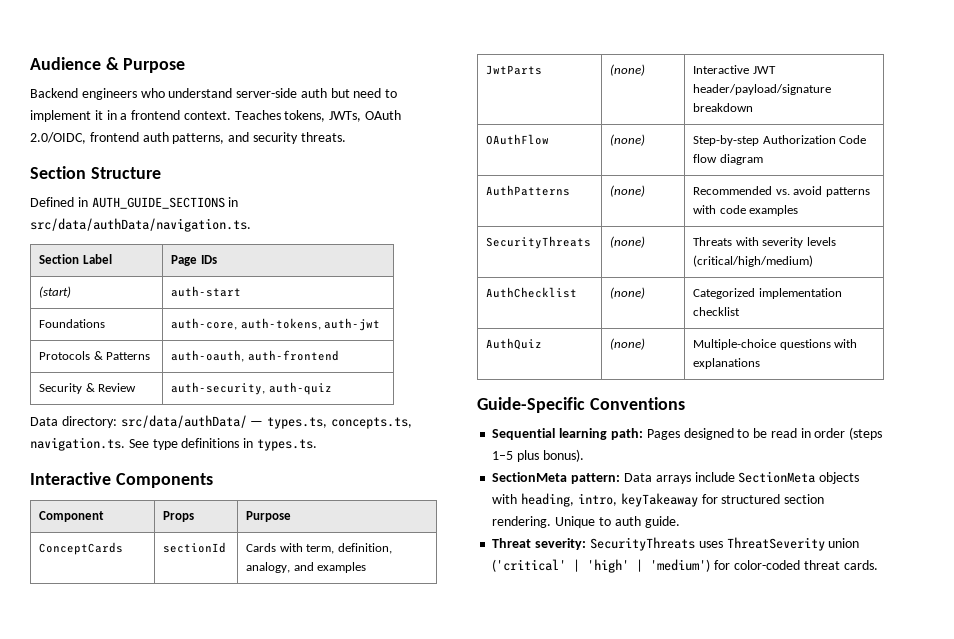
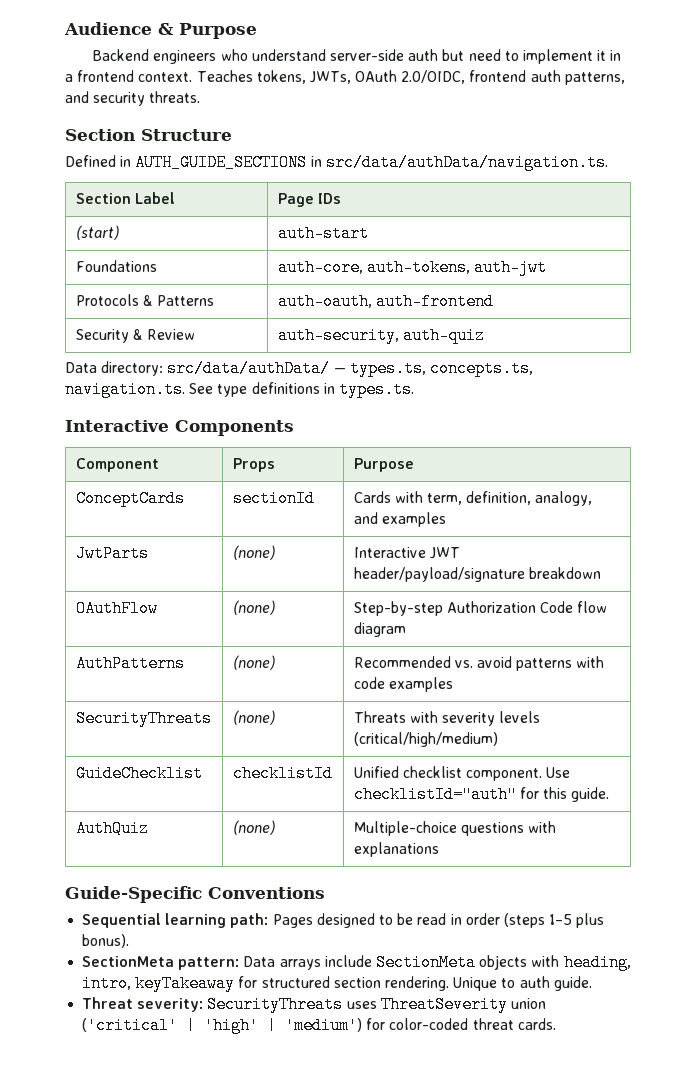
- AuthChecklist | (none) | Categorized implementation checklist
+ GuideChecklist | checklistId | Unified checklist component. Use checklistId="auth" for this guide.

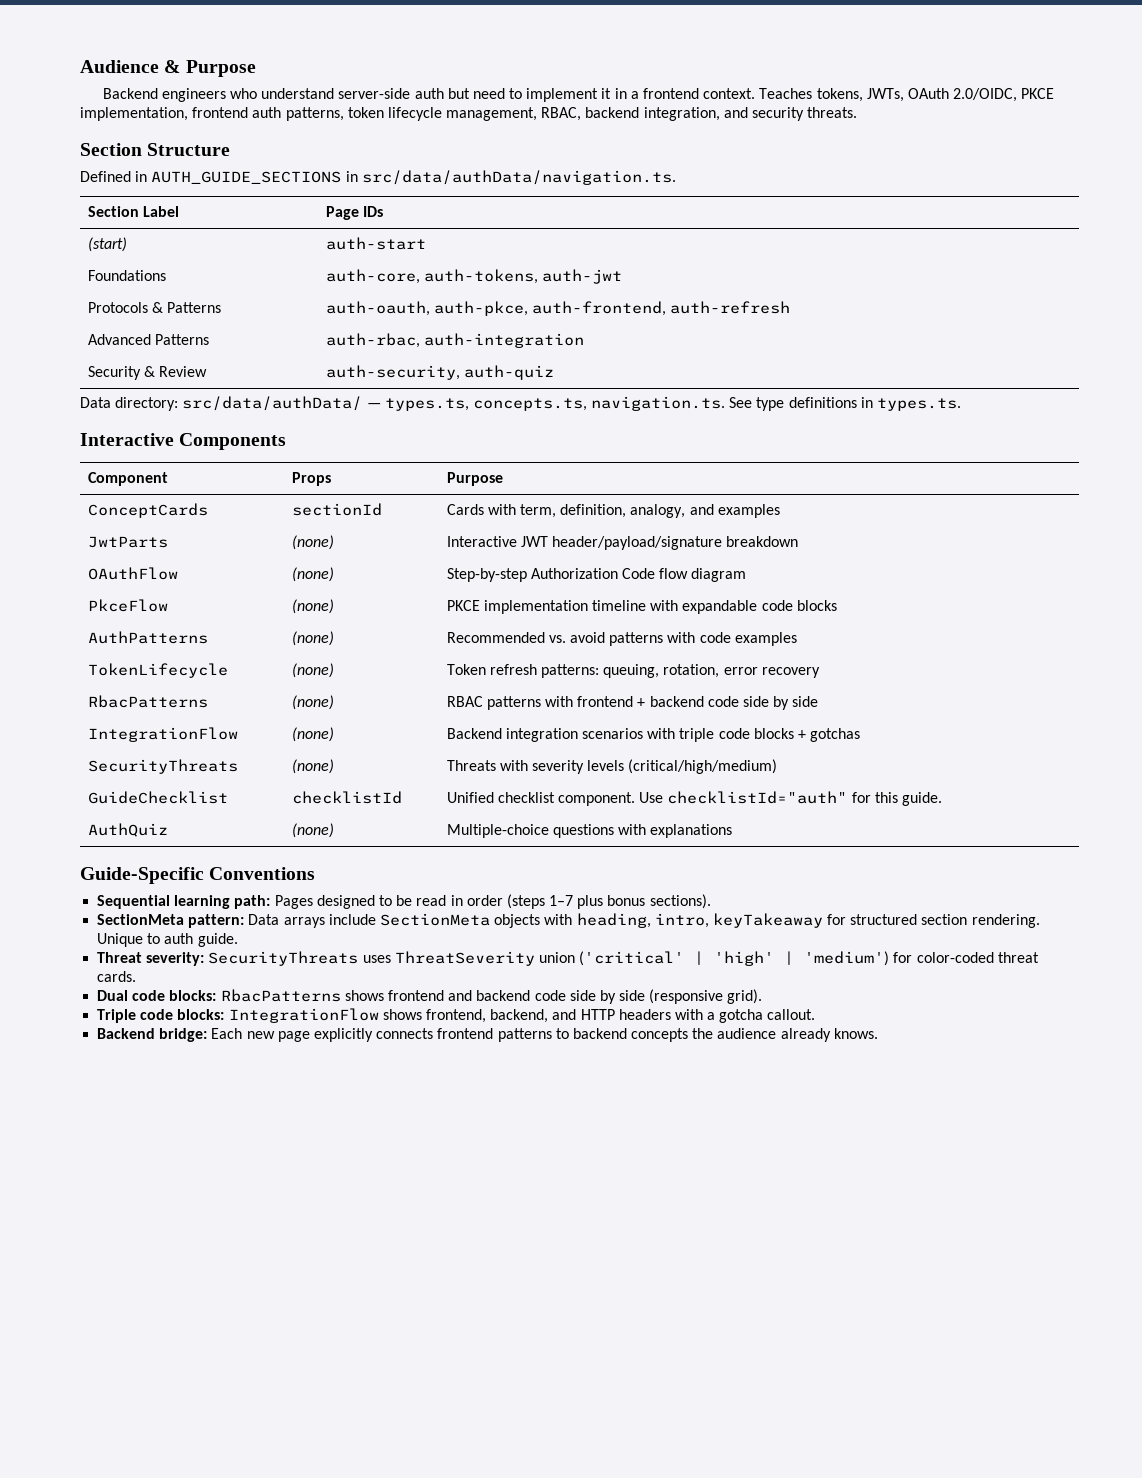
- Teaches tokens, JWTs, OAuth 2.0/OIDC, frontend auth patterns, and security threats.
+ Teaches tokens, JWTs, OAuth 2.0/OIDC, PKCE implementation, frontend auth patterns, token lifecycle management, RBAC, backend integration, and security threats.
- Protocols & Patterns | auth-oauth, auth-frontend
+ Protocols & Patterns | auth-oauth, auth-pkce, auth-frontend, auth-refresh
+ Advanced Patterns | auth-rbac, auth-integration
+ PkceFlow | (none) | PKCE implementation timeline with expandable code blocks
+ TokenLifecycle | (none) | Token refresh patterns: queuing, rotation, error recovery
+ RbacPatterns | (none) | RBAC patterns with frontend + backend code side by side
+ IntegrationFlow | (none) | Backend integration scenarios with triple code blocks + gotchas
- Sequential learning path: Pages designed to be read in order (steps 1–5 plus bonus).
+ Sequential learning path: Pages designed to be read in order (steps 1–7 plus bonus sections).
+ Dual code blocks: RbacPatterns shows frontend and backend code side by side (responsive grid).
+ Triple code blocks: IntegrationFlow shows frontend, backend, and HTTP headers with a gotcha callout.
+ Backend bridge: Each new page explicitly connects frontend patterns to backend concepts the audience already knows.

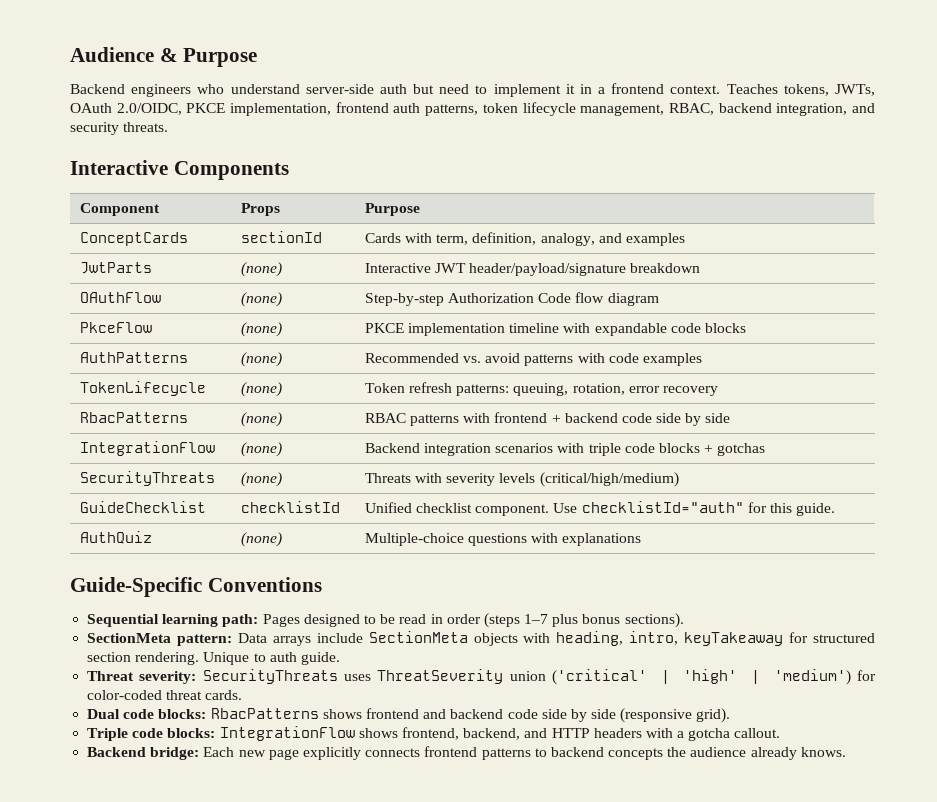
- Section Structure
- Defined in AUTH_GUIDE_SECTIONS in src/data/authData/navigation.ts.
- Section Label | Page IDs
- (start) | auth-start
- Foundations | auth-core, auth-tokens, auth-jwt
- Protocols & Patterns | auth-oauth, auth-pkce, auth-frontend, auth-refresh
- Advanced Patterns | auth-rbac, auth-integration
- Security & Review | auth-security, auth-quiz
- Data directory: src/data/authData/ — types.ts, concepts.ts, navigation.ts. See type definitions in types.ts.

